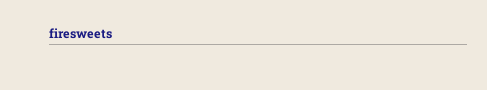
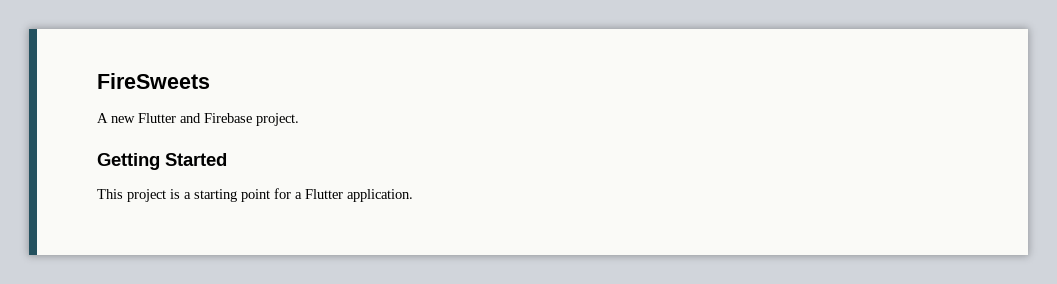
- firesweets
+ FireSweets
+ A new Flutter and Firebase project.
+ Getting Started
+ This project is a starting point for a Flutter application.

